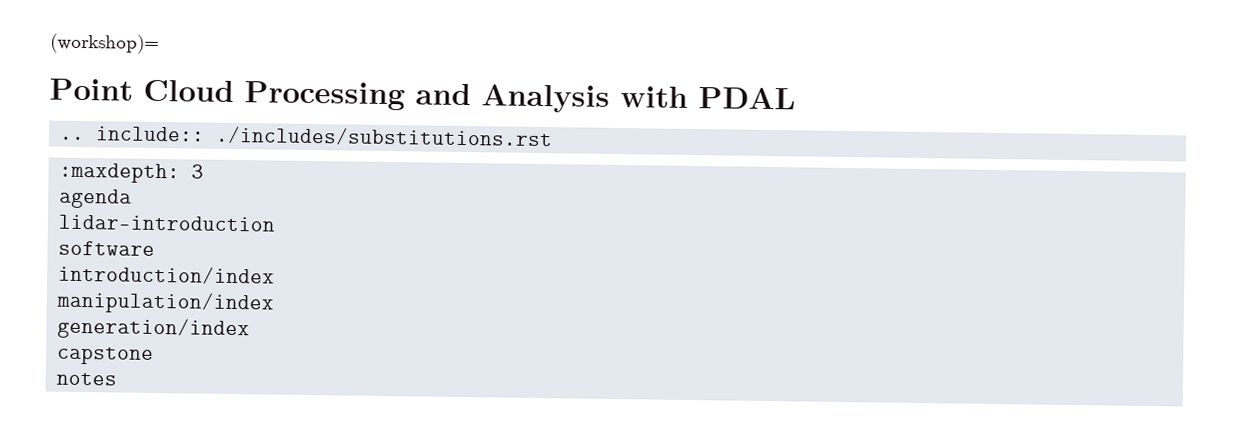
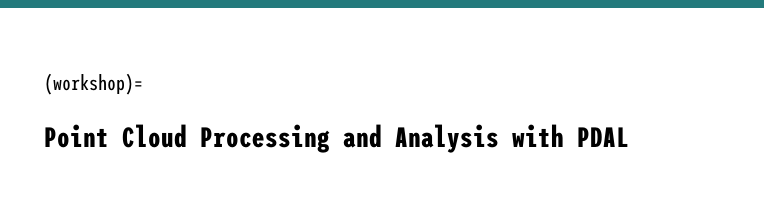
- .. include:: ./includes/substitutions.rst
- :maxdepth: 3
- agenda
- lidar-introduction
- software
- introduction/index
- manipulation/index
- generation/index
- capstone
- notes

